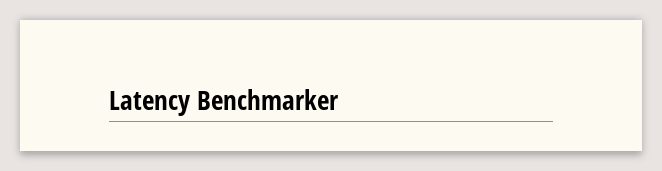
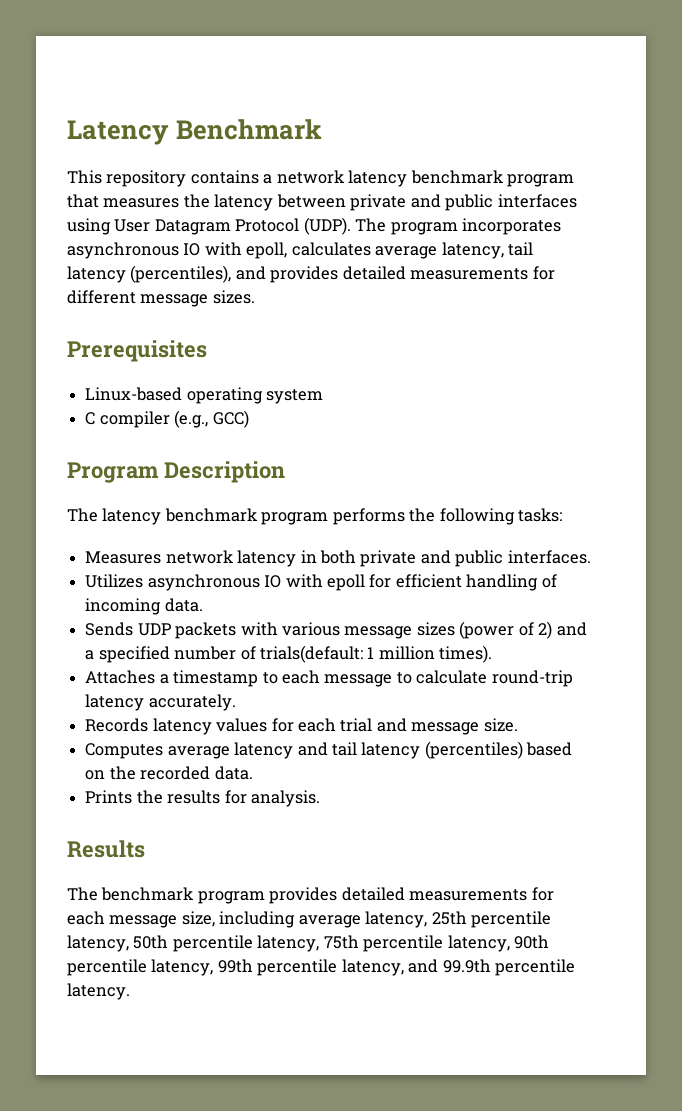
- Latency Benchmarker
+ Latency Benchmark
+ This repository contains a network latency benchmark program that measures the latency between private and public interfaces using User Datagram Protocol (UDP). The program incorporates asynchronous IO with epoll, calculates average latency, tail latency (percentiles), and provides detailed measurements for different message sizes.
+ Prerequisites
+ Linux-based operating system
+ C compiler (e.g., GCC)
+ Program Description
+ The latency benchmark program performs the following tasks:
+ Measures network latency in both private and public interfaces.
+ Utilizes asynchronous IO with epoll for efficient handling of incoming data.
+ Sends UDP packets with various message sizes (power of 2) and a specified number of trials(default: 1 million times).
+ Attaches a timestamp to each message to calculate round-trip latency accurately.
+ Records latency values for each trial and message size.
+ Computes average latency and tail latency (percentiles) based on the recorded data.
+ Prints the results for analysis.
+ Results
+ The benchmark program provides detailed measurements for each message size, including average latency, 25th percentile latency, 50th percentile latency, 75th percentile latency, 90th percentile latency, 99th percentile latency, and 99.9th percentile latency.

